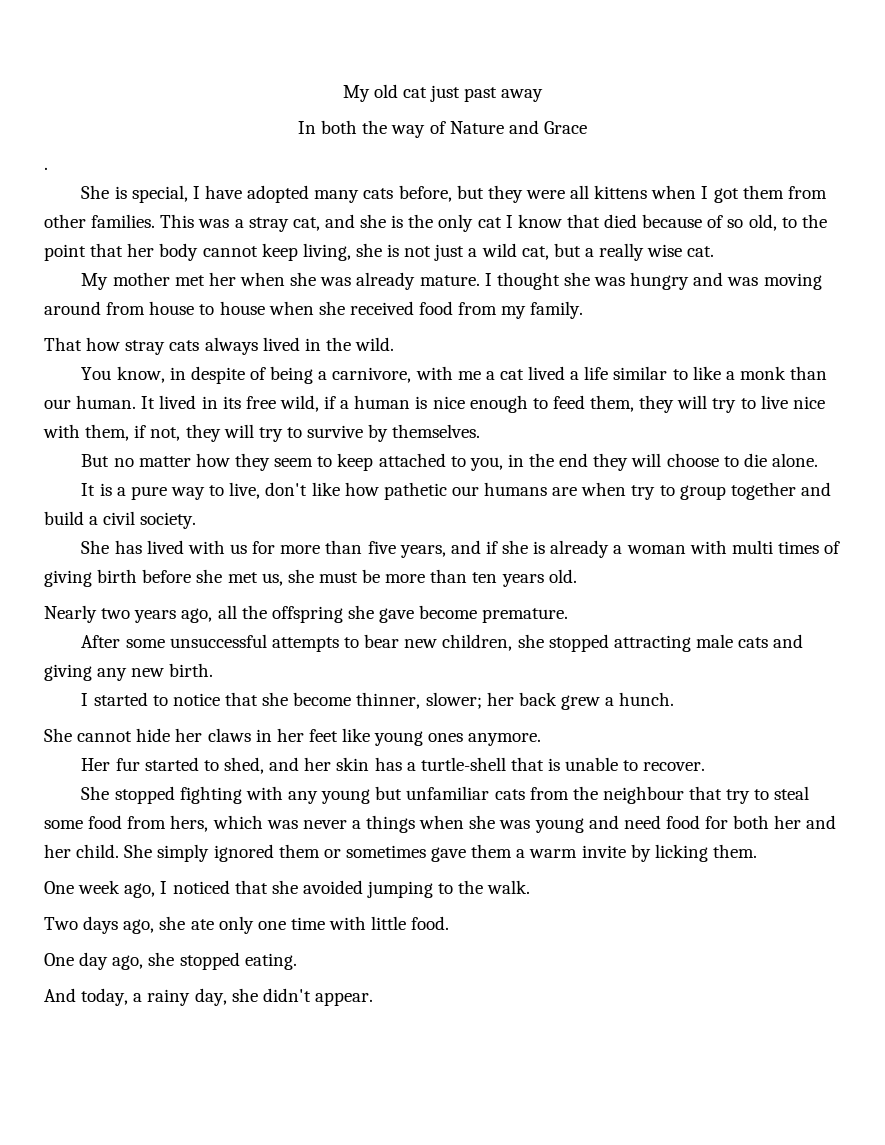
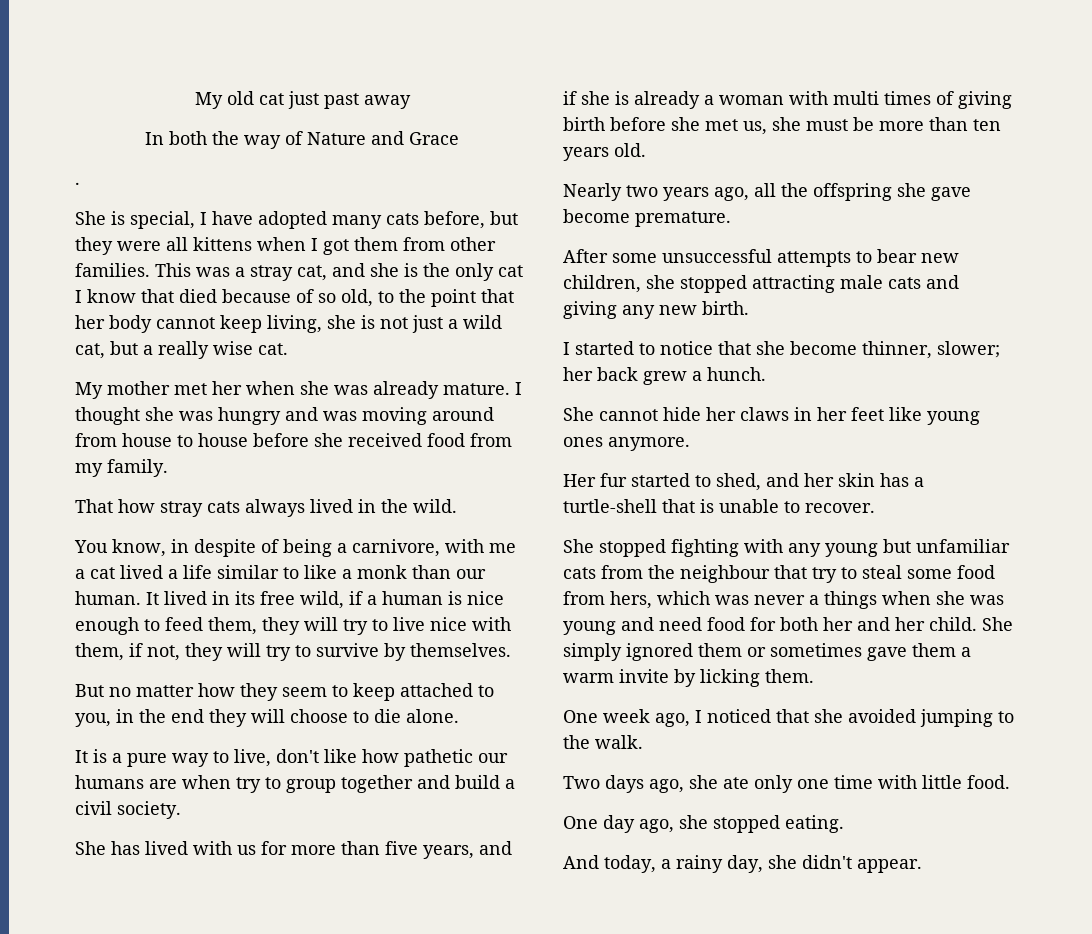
- I thought she was hungry and was moving around from house to house when she received food from my family.
+ I thought she was hungry and was moving around from house to house before she received food from my family.

